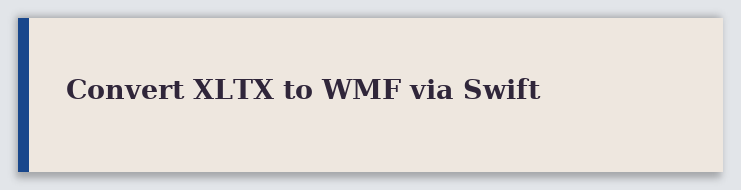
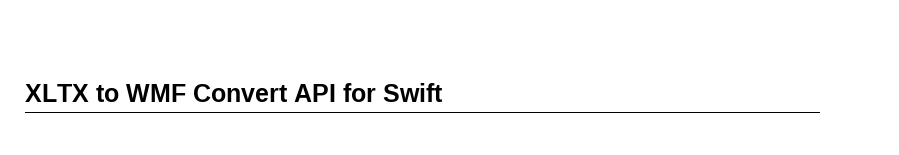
- Convert XLTX to WMF via Swift
+ XLTX to WMF Convert API for Swift

